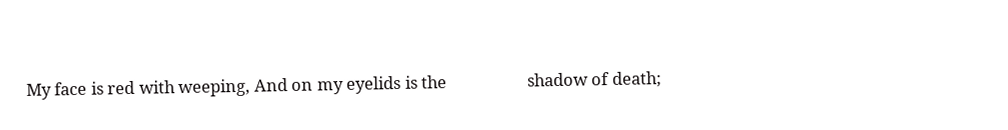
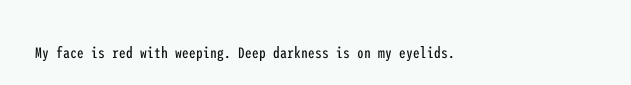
- My face is red with weeping, And on my eyelids is the shadow of death;
+ My face is red with weeping. Deep darkness is on my eyelids.

